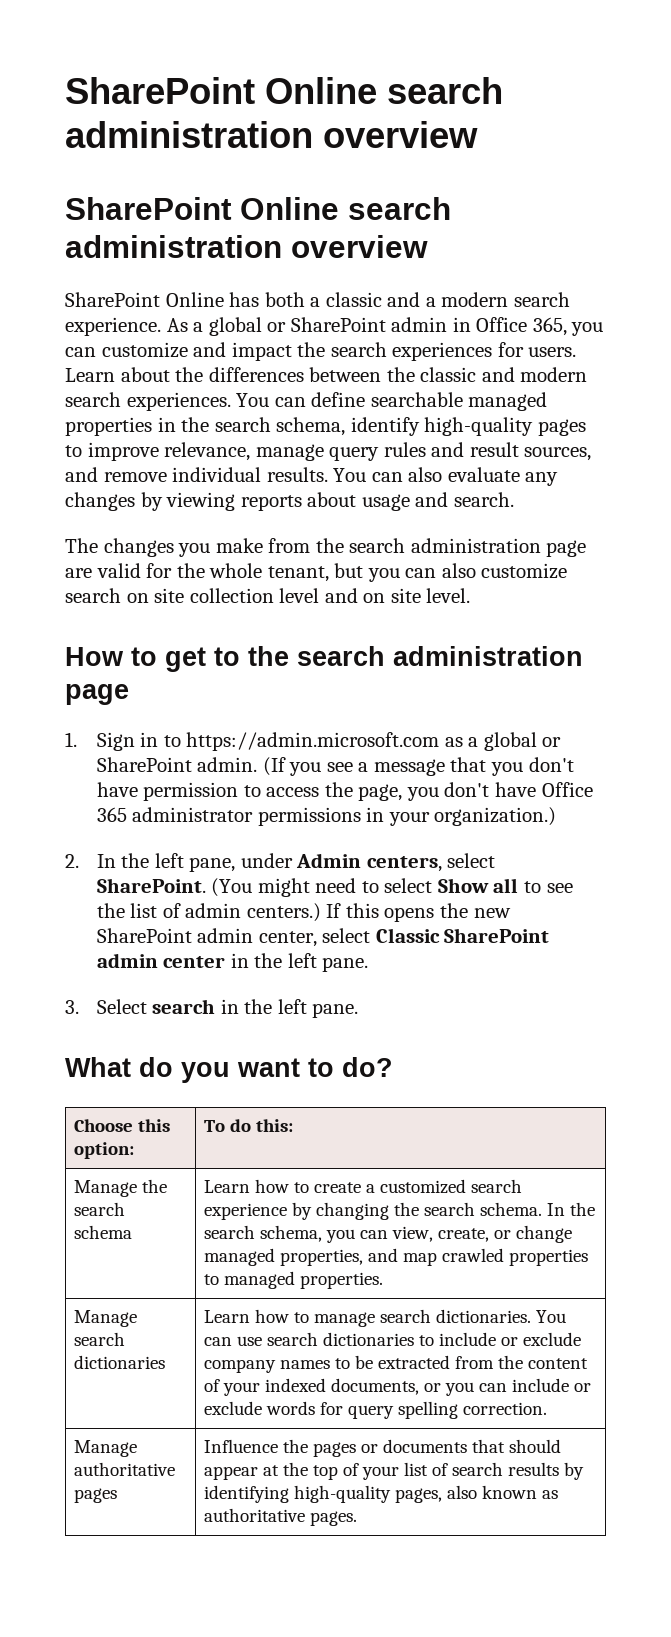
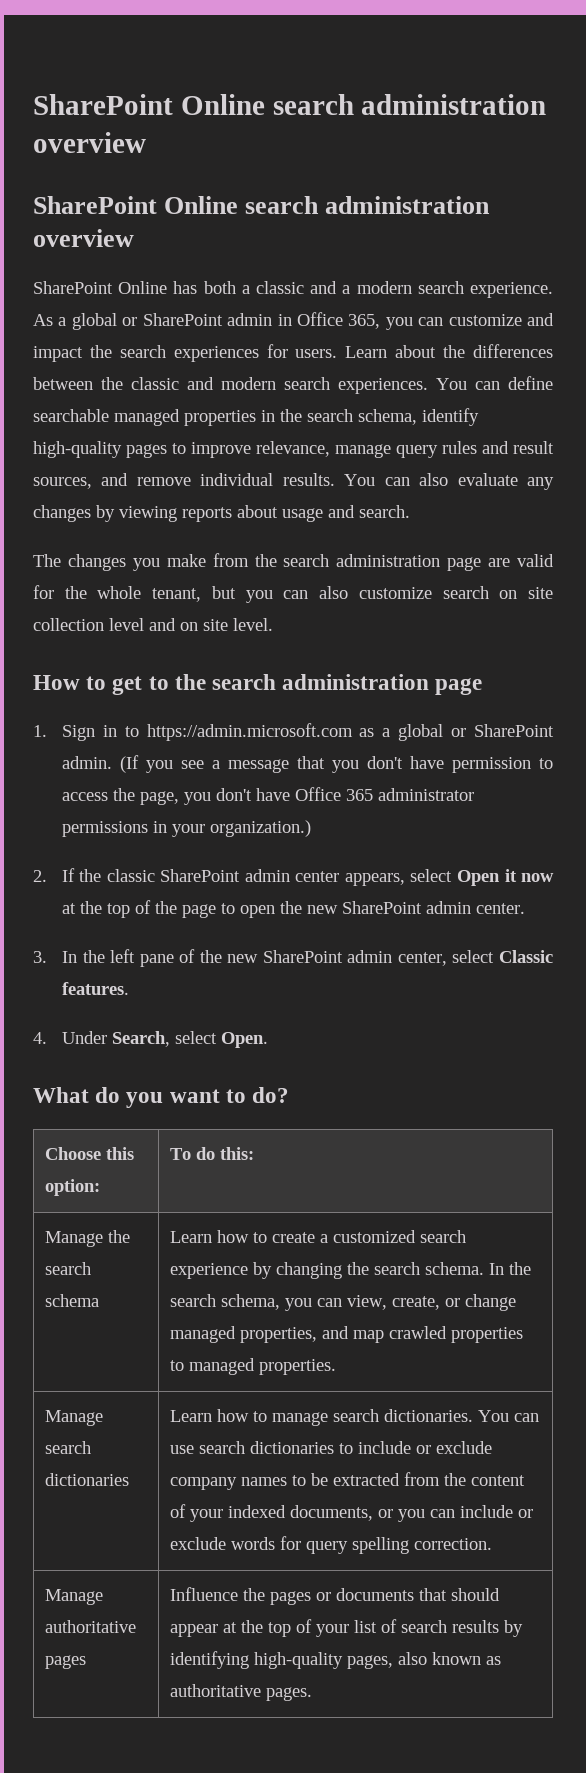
- 2. In the left pane, under Admin centers, select SharePoint. (You might need to select Show all to see the list of admin centers.) If this opens the new SharePoint admin center, select Classic SharePoint admin center in the left pane.
- 3. Select search in the left pane.
+ 2. If the classic SharePoint admin center appears, select Open it now at the top of the page to open the new SharePoint admin center.
+ 3. In the left pane of the new SharePoint admin center, select Classic features.
+ 4. Under Search, select Open.

